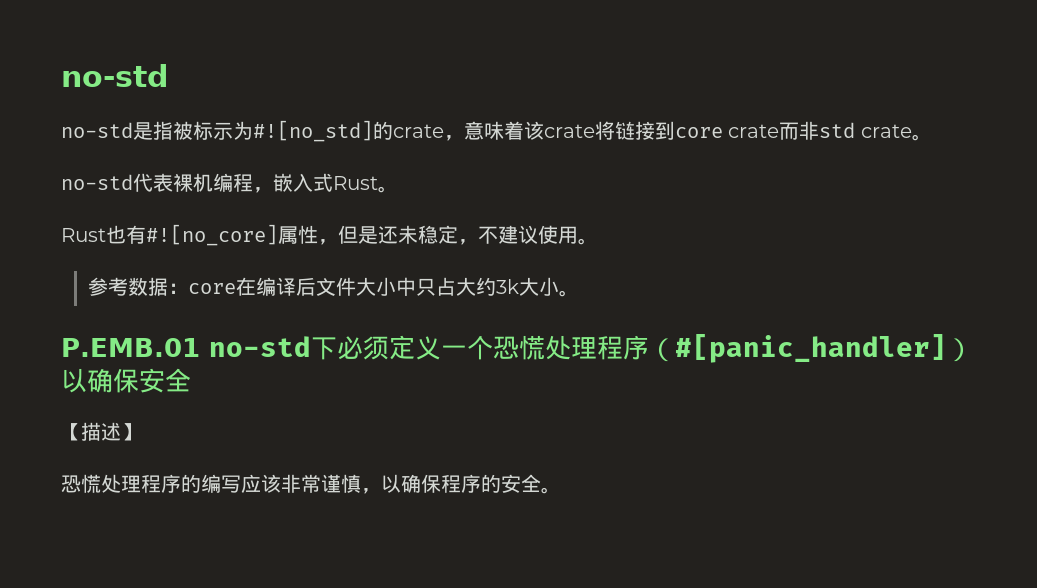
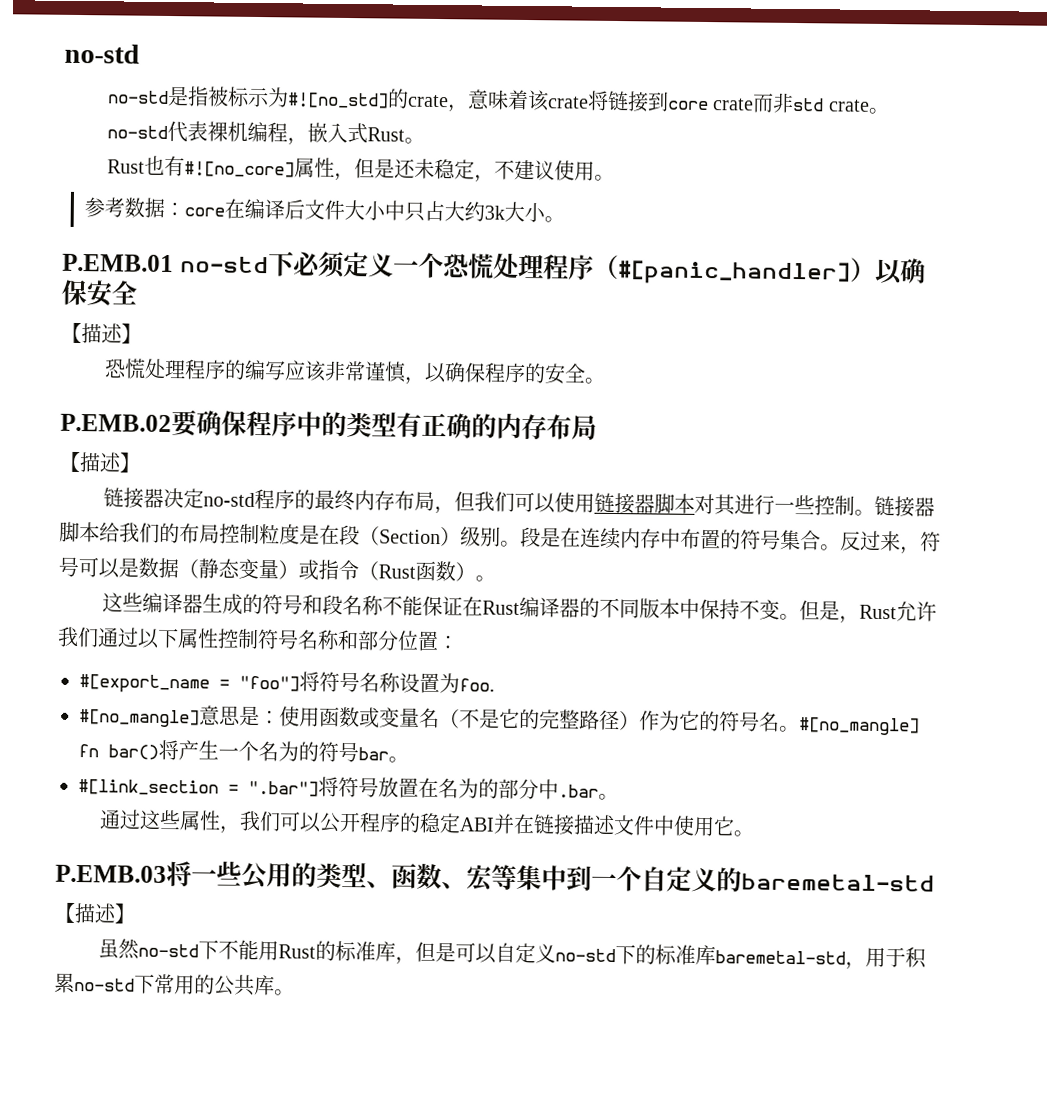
+ P.EMB.02要确保程序中的类型有正确的内存布局
+ 【描述】
+ 链接器决定no-std程序的最终内存布局，但我们可以使用链接器脚本对其进行一些控制。链接器脚本给我们的布局控制粒度是在段（Section）级别。段是在连续内存中布置的符号集合。反过来，符号可以是数据（静态变量）或指令（Rust函数）。
+ 这些编译器生成的符号和段名称不能保证在Rust编译器的不同版本中保持不变。但是，Rust允许我们通过以下属性控制符号名称和部分位置：
+ #[export_name = "foo"]将符号名称设置为foo.
+ #[no_mangle]意思是：使用函数或变量名（不是它的完整路径）作为它的符号名。#[no_mangle] fn bar()将产生一个名为的符号bar。
+ #[link_section = ".bar"]将符号放置在名为的部分中.bar。
+ 通过这些属性，我们可以公开程序的稳定ABI并在链接描述文件中使用它。
+ P.EMB.03将一些公用的类型、函数、宏等集中到一个自定义的baremetal-std
+ 【描述】
+ 虽然no-std下不能用Rust的标准库，但是可以自定义no-std下的标准库baremetal-std，用于积累no-std下常用的公共库。

